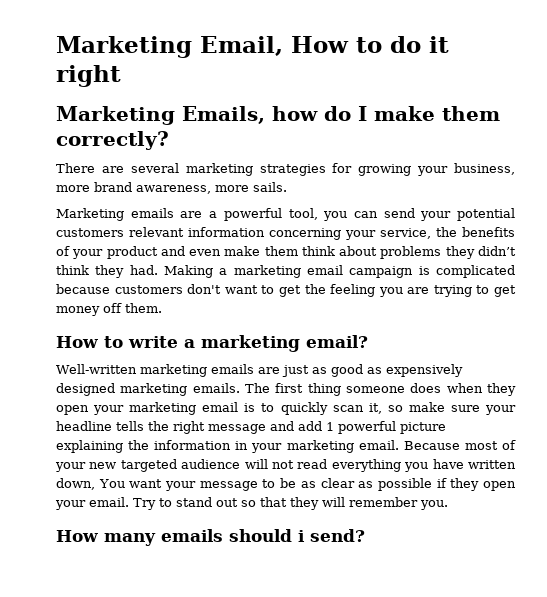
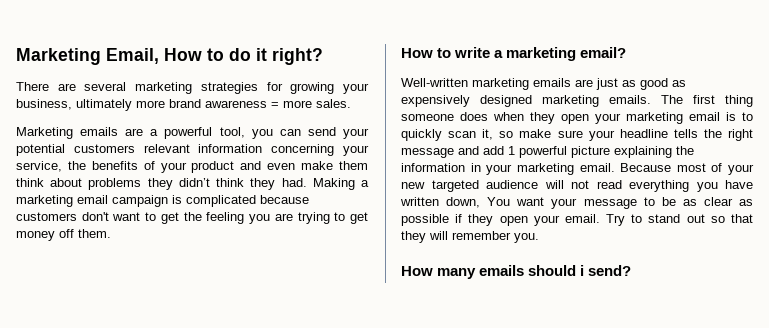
- Marketing Email, How to do it right
- Marketing Emails, how do I make them correctly?
+ Marketing Email, How to do it right?
- There are several marketing strategies for growing your business, more brand awareness, more sails.
+ There are several marketing strategies for growing your business, ultimately more brand awareness = more sales.

